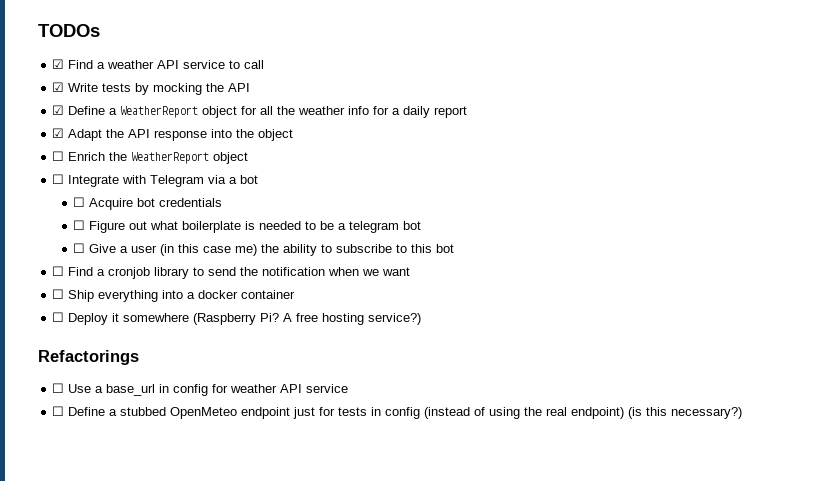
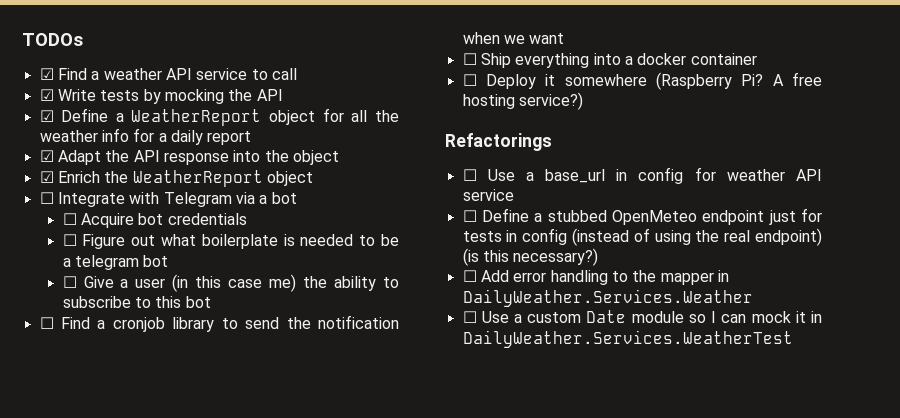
- ☐ Enrich the WeatherReport object
+ ☑ Enrich the WeatherReport object
+ ☐ Add error handling to the mapper in DailyWeather.Services.Weather
+ ☐ Use a custom Date module so I can mock it in DailyWeather.Services.WeatherTest

